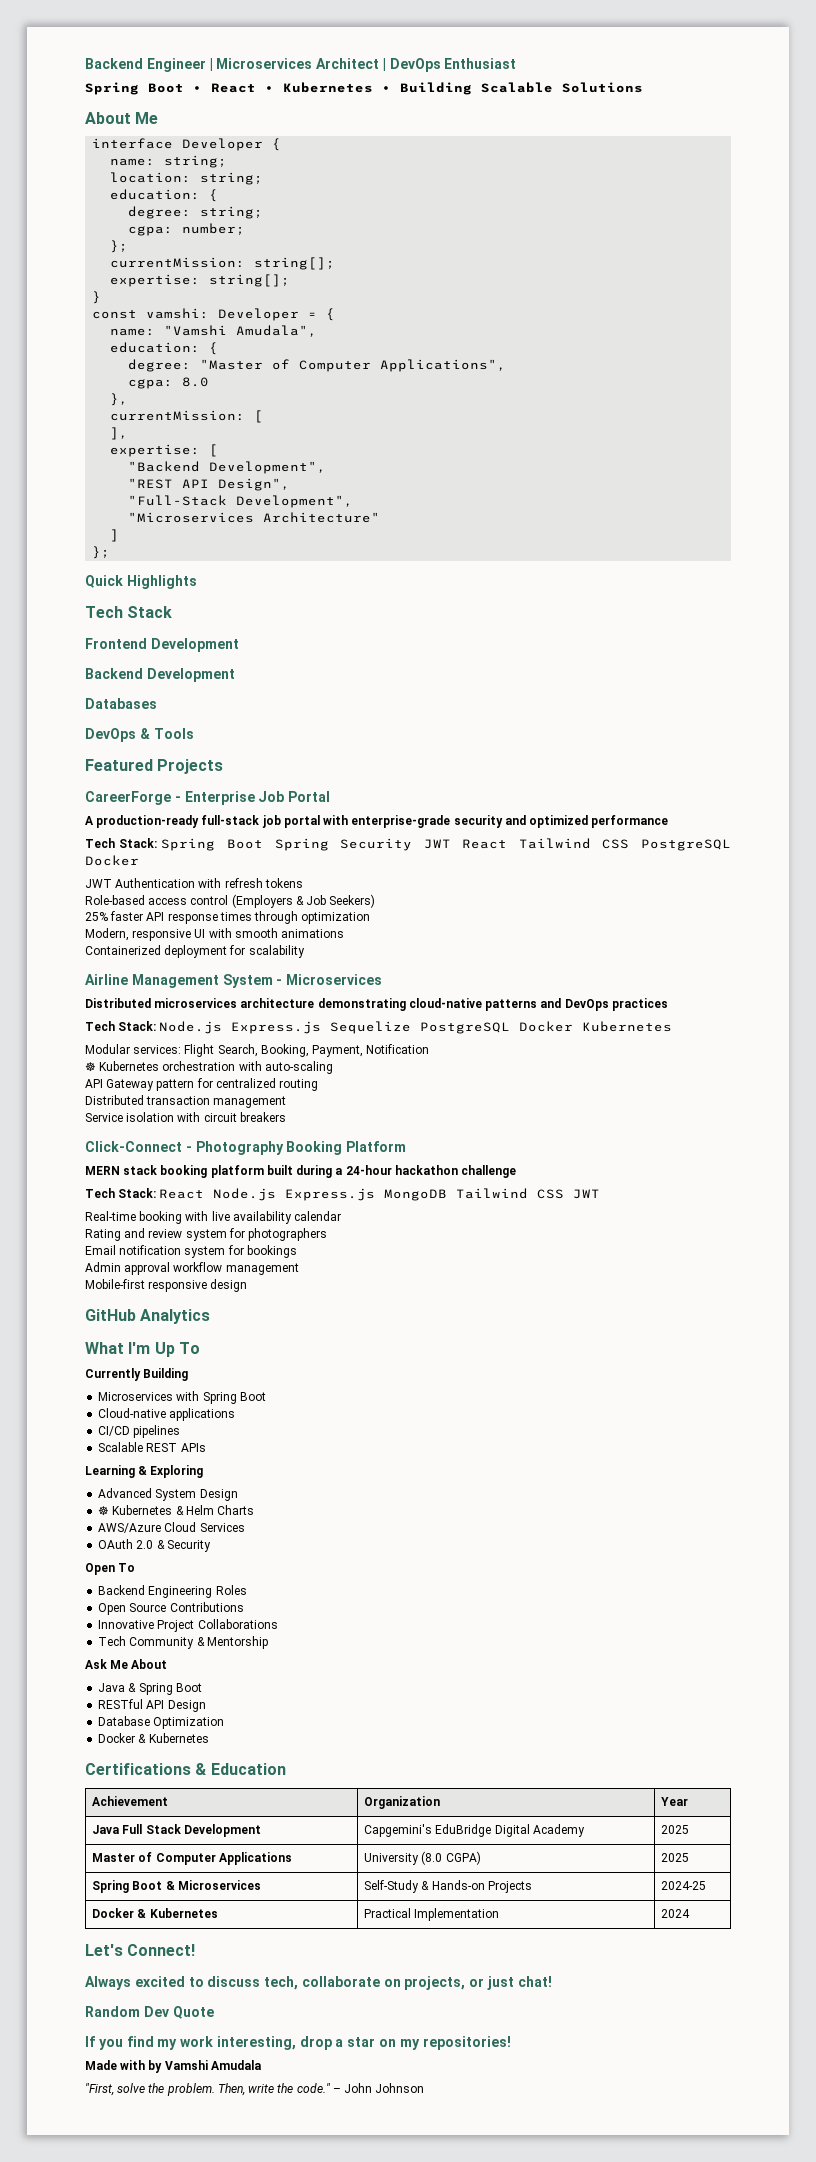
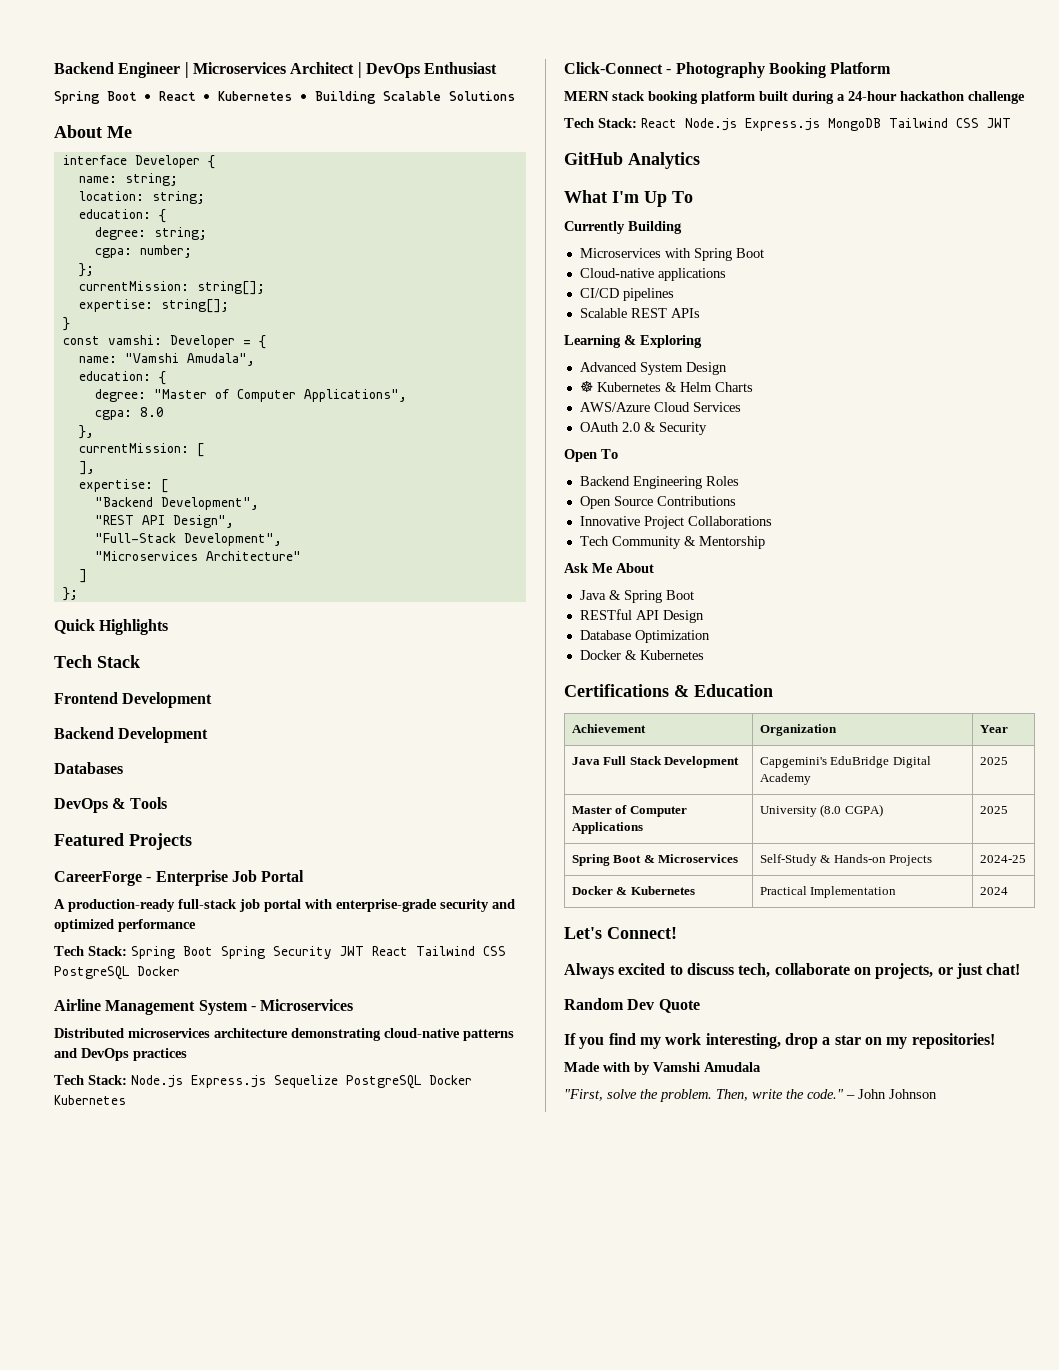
- JWT Authentication with refresh tokens
- Role-based access control (Employers & Job Seekers)
- 25% faster API response times through optimization
- Modern, responsive UI with smooth animations
- Containerized deployment for scalability
- Modular services: Flight Search, Booking, Payment, Notification
- ☸ Kubernetes orchestration with auto-scaling
- API Gateway pattern for centralized routing
- Distributed transaction management
- Service isolation with circuit breakers
- Real-time booking with live availability calendar
- Rating and review system for photographers
- Email notification system for bookings
- Admin approval workflow management
- Mobile-first responsive design

